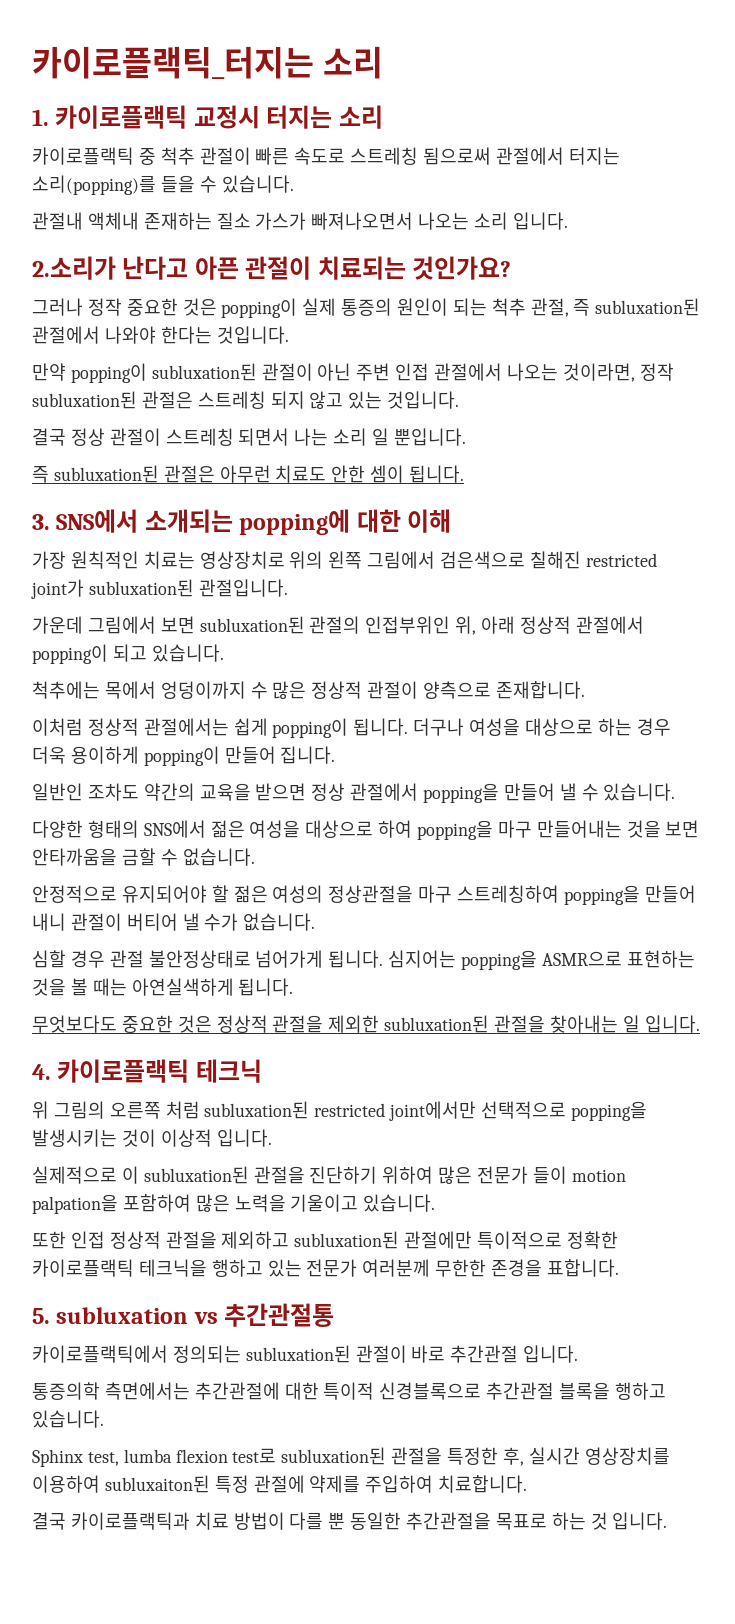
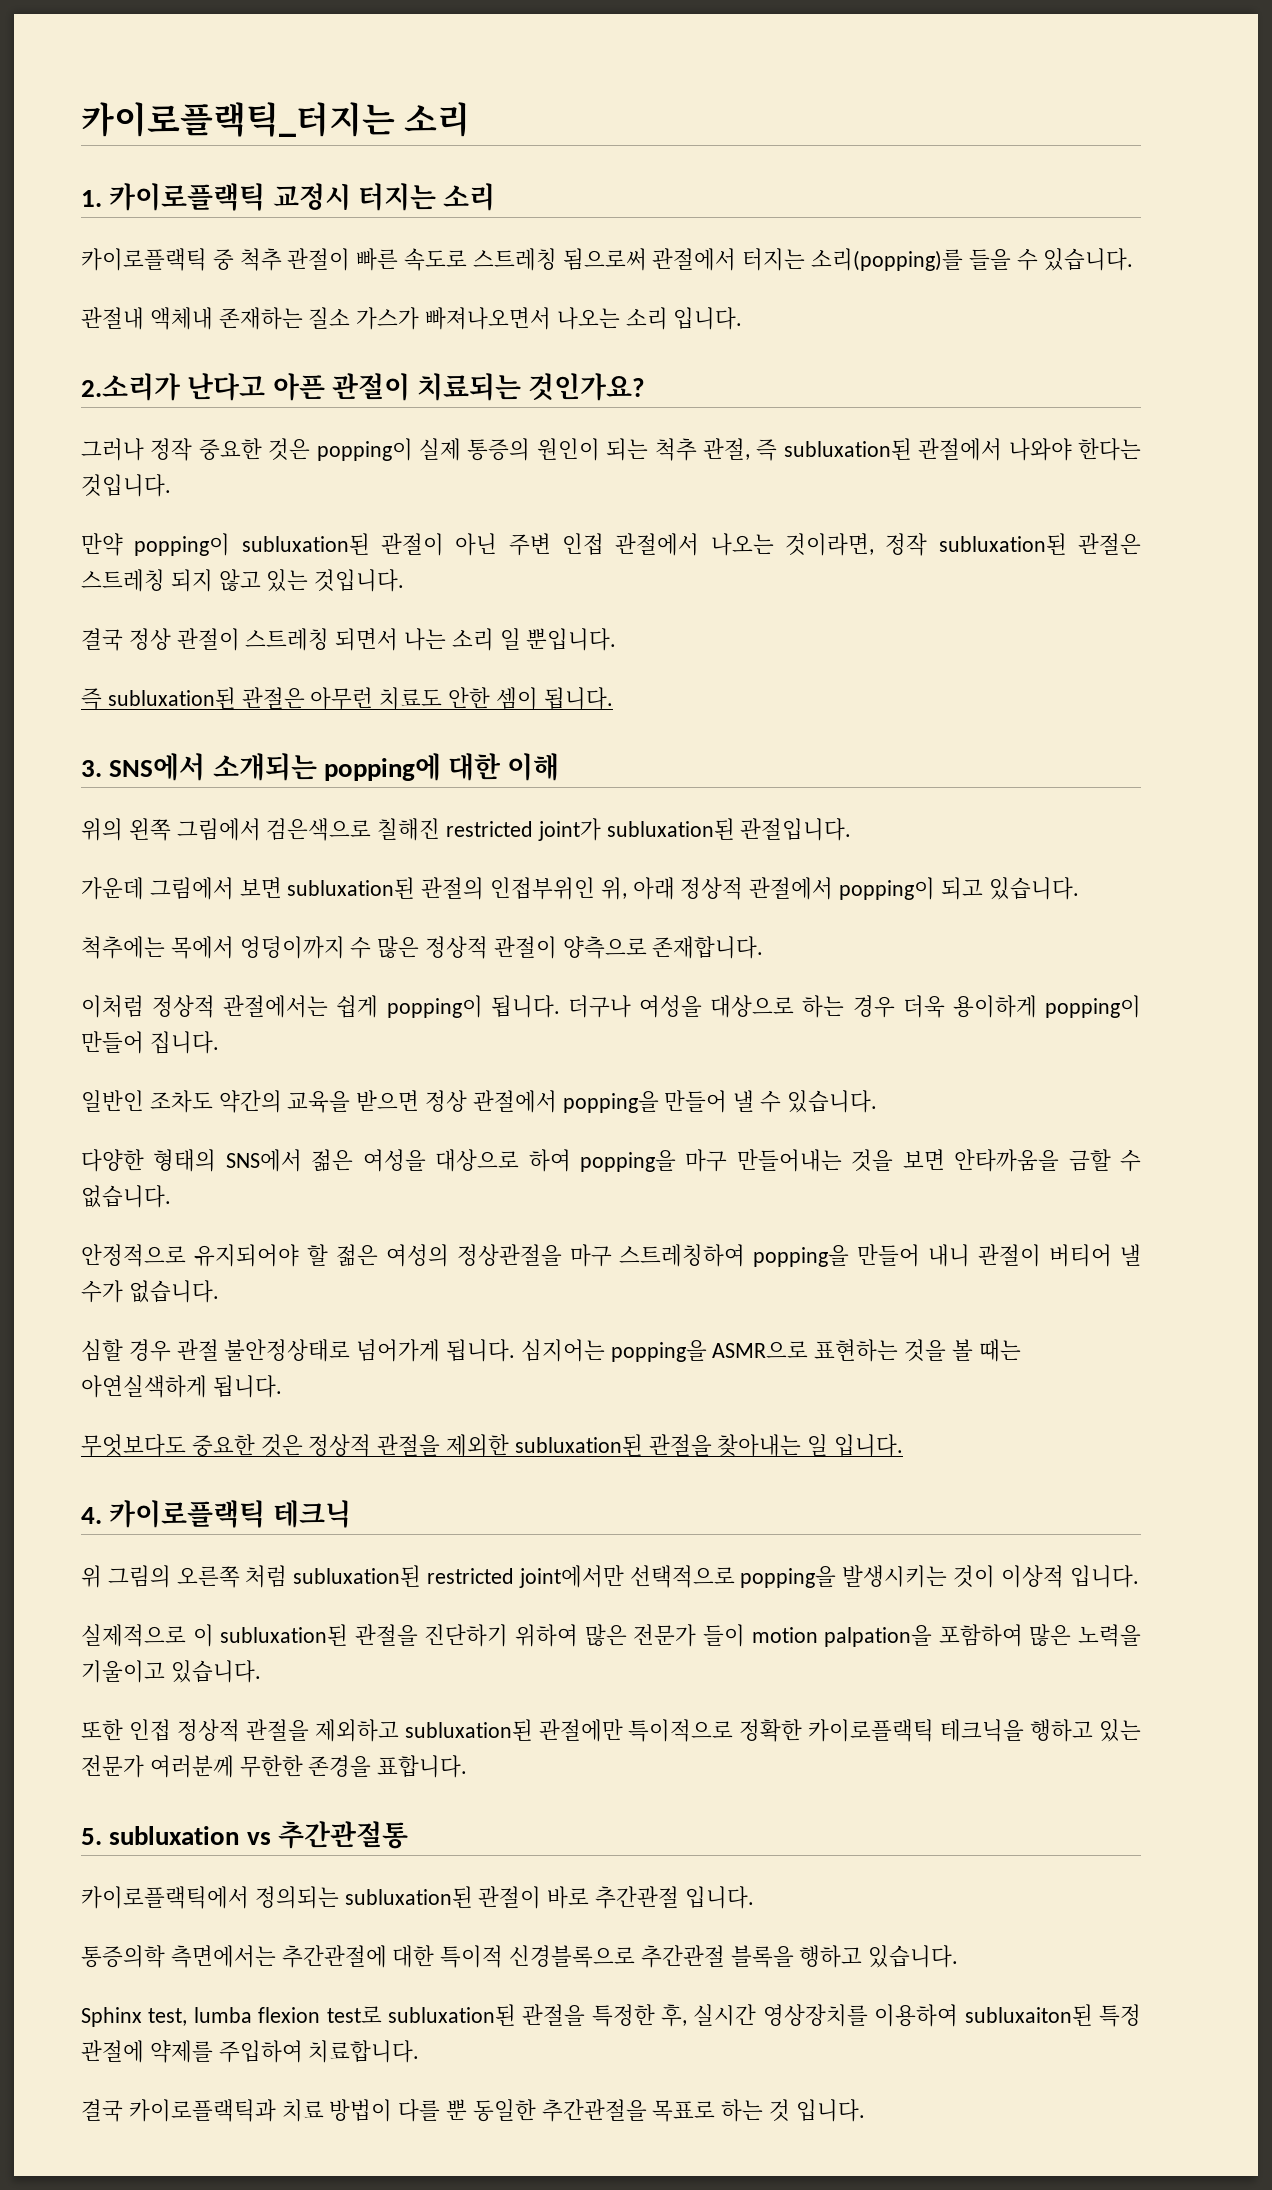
- 가장 원칙적인 치료는 영상장치로 위의 왼쪽 그림에서 검은색으로 칠해진 restricted joint가 subluxation된 관절입니다.
+ 위의 왼쪽 그림에서 검은색으로 칠해진 restricted joint가 subluxation된 관절입니다.

